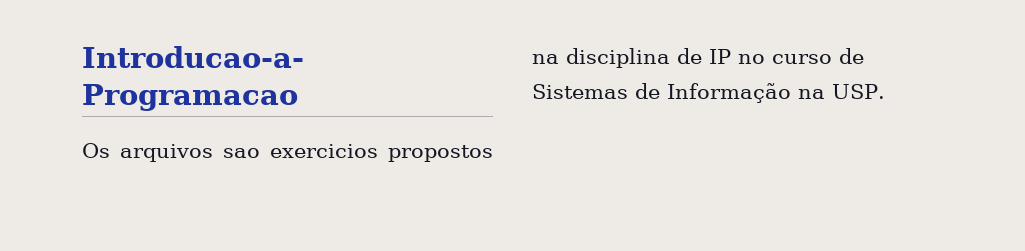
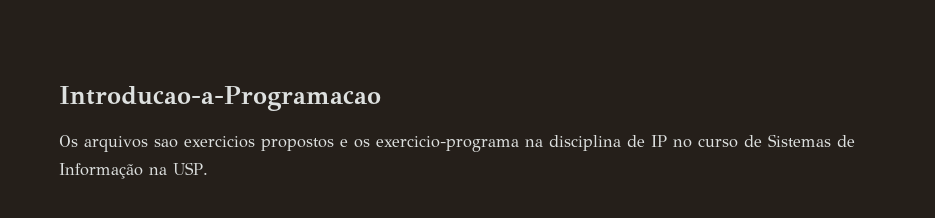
- Os arquivos sao exercicios propostos na disciplina de IP no curso de Sistemas de Informação na USP.
+ Os arquivos sao exercicios propostos e os exercicio-programa na disciplina de IP no curso de Sistemas de Informação na USP.

